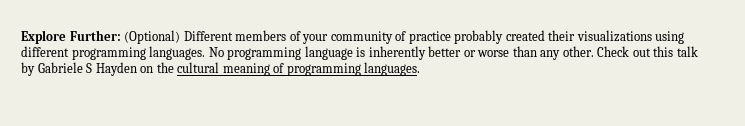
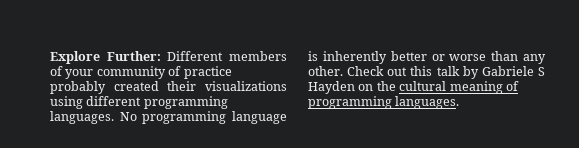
- Explore Further: (Optional) Different members of your community of practice probably created their visualizations using different programming languages.
+ Explore Further: Different members of your community of practice probably created their visualizations using different programming languages.

